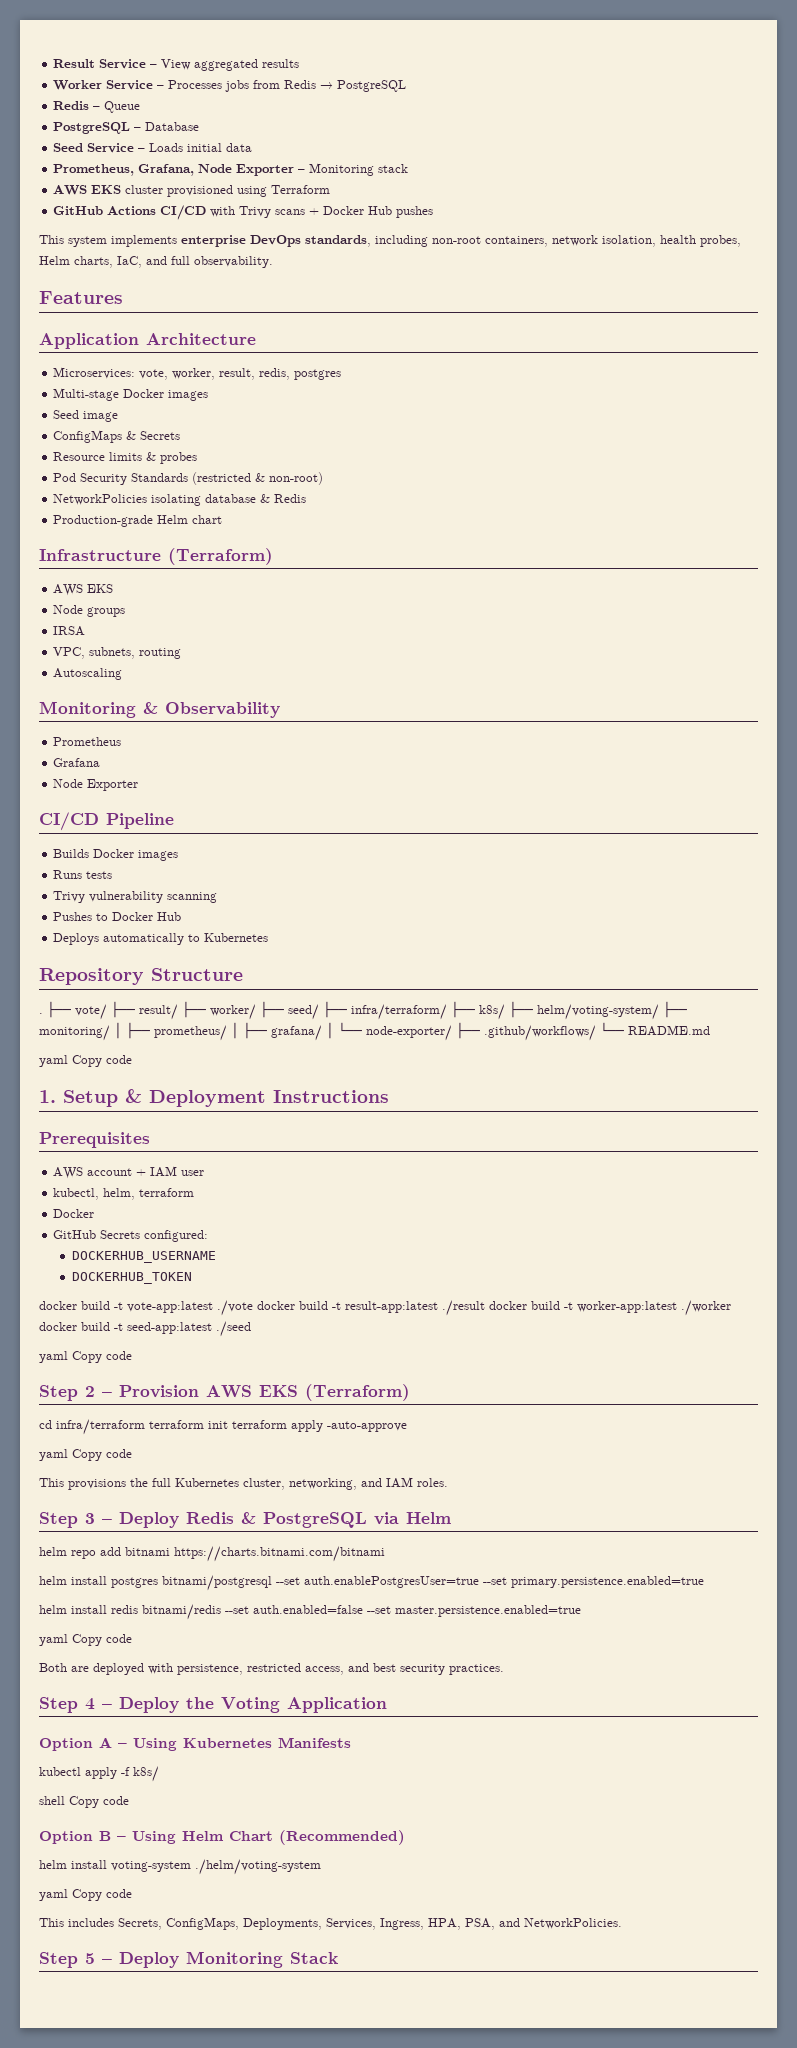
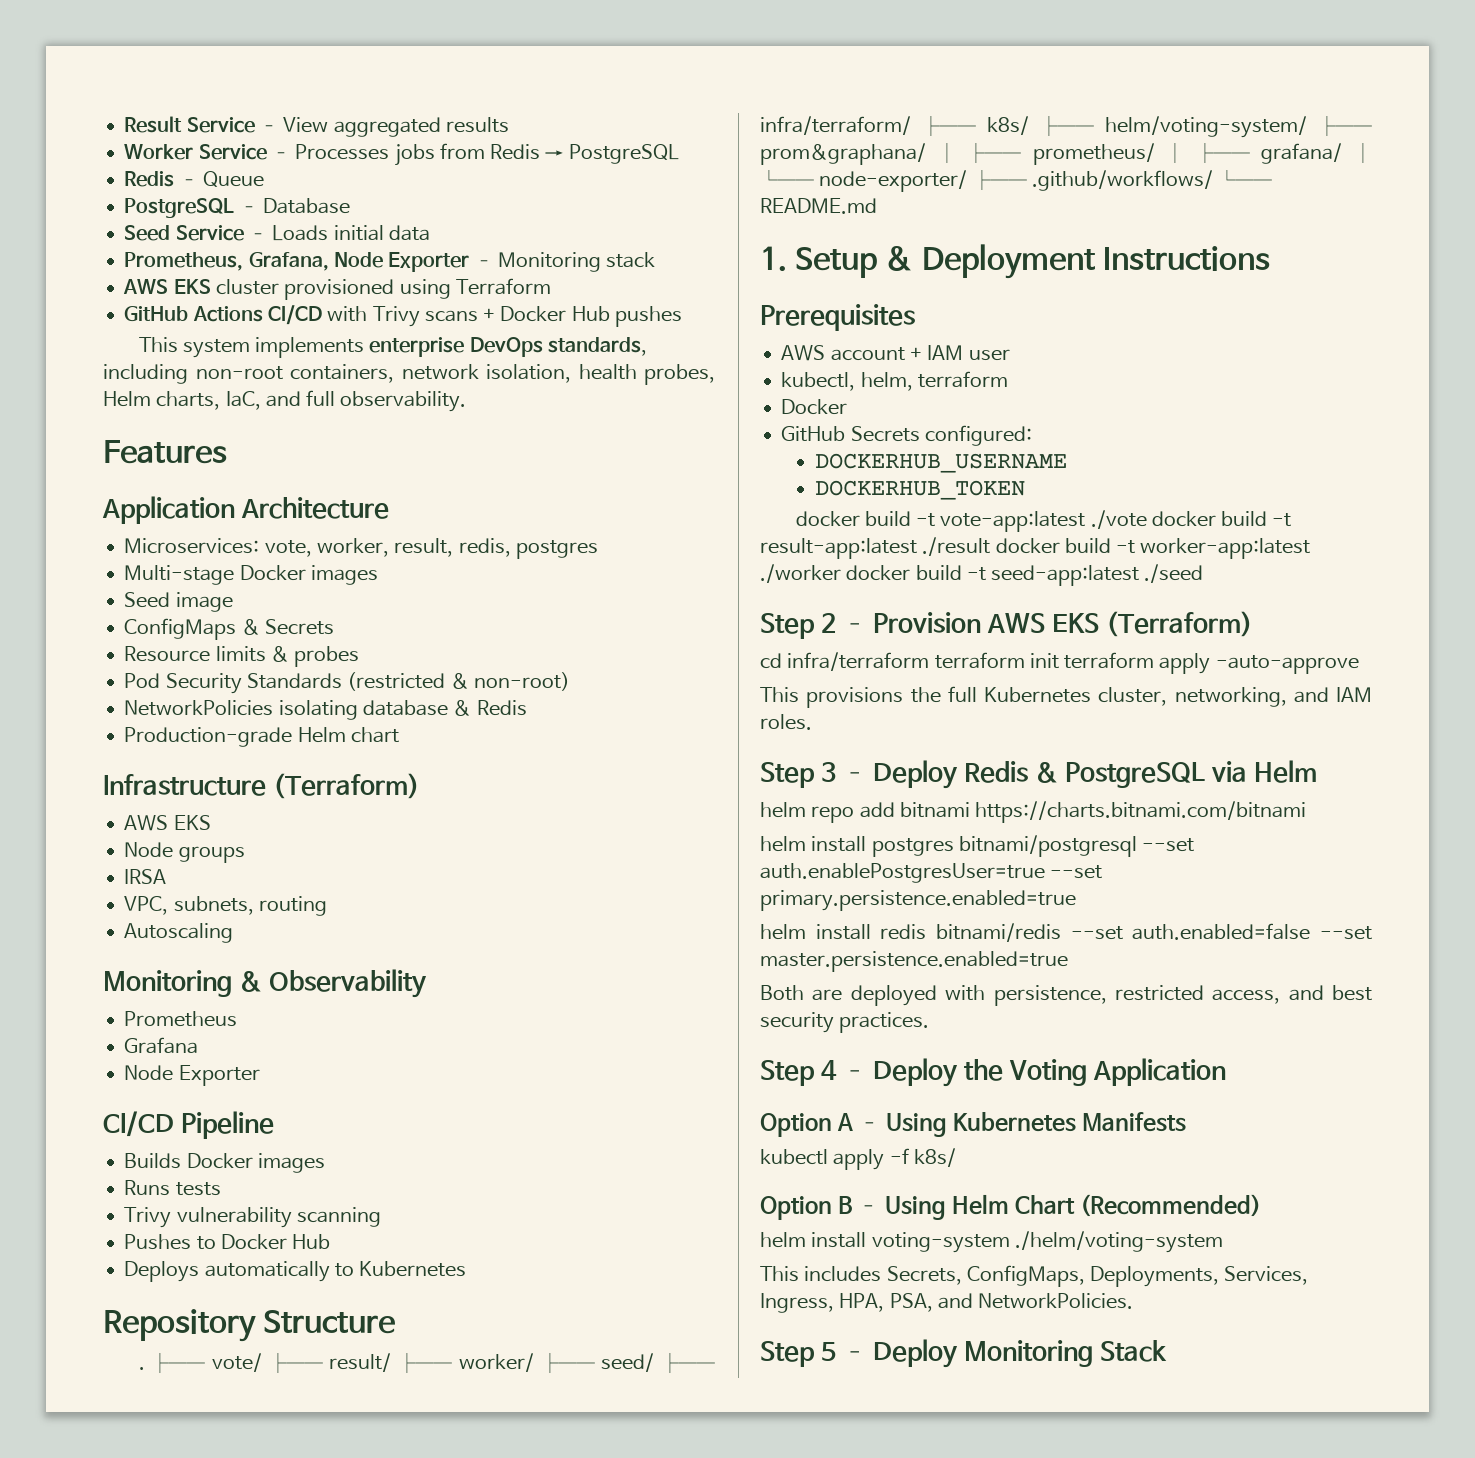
- ├── vote/ ├── result/ ├── worker/ ├── seed/ ├── infra/terraform/ ├── k8s/ ├── helm/voting-system/ ├── monitoring/ │ ├── prometheus/ │ ├── grafana/ │ └── node-exporter/ ├── .github/workflows/ └── README.md
- yaml Copy code
+ ├── vote/ ├── result/ ├── worker/ ├── seed/ ├── infra/terraform/ ├── k8s/ ├── helm/voting-system/ ├── prom&graphana/ │ ├── prometheus/ │ ├── grafana/ │ └── node-exporter/ ├── .github/workflows/ └── README.md
  docker build -t vote-app:latest ./vote docker build -t result-app:latest ./result docker build -t worker-app:latest ./worker docker build -t seed-app:latest ./seed
- yaml Copy code
  cd infra/terraform terraform init terraform apply -auto-approve
- yaml Copy code
  helm install redis bitnami/redis --set auth.enabled=false --set master.persistence.enabled=true
- yaml Copy code
- shell Copy code
  helm install voting-system ./helm/voting-system
- yaml Copy code

